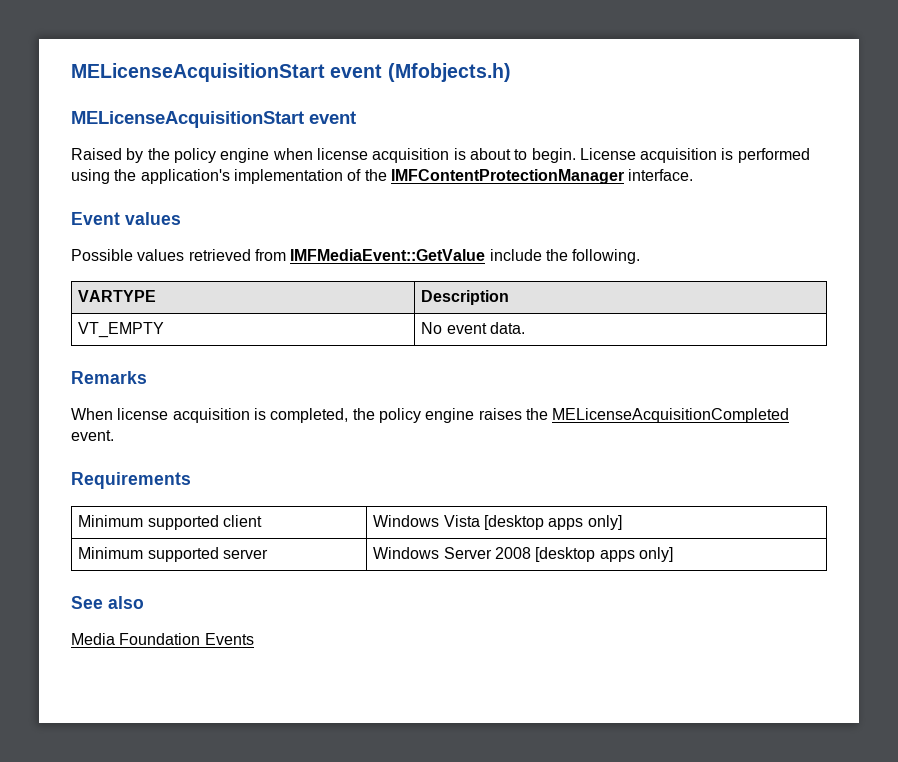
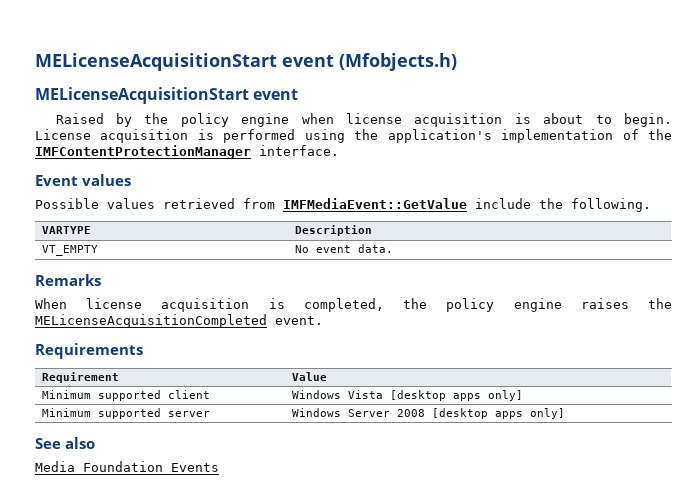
+ Requirement | Value

